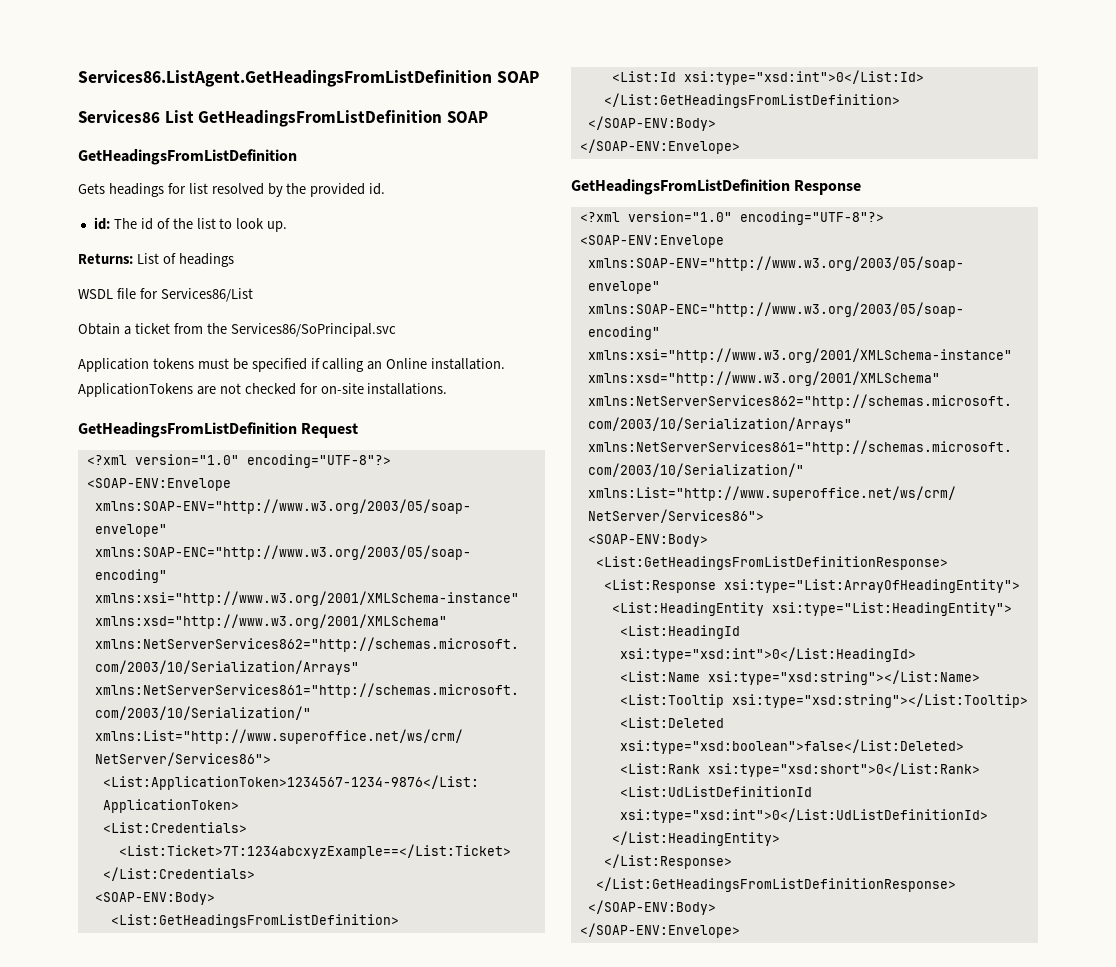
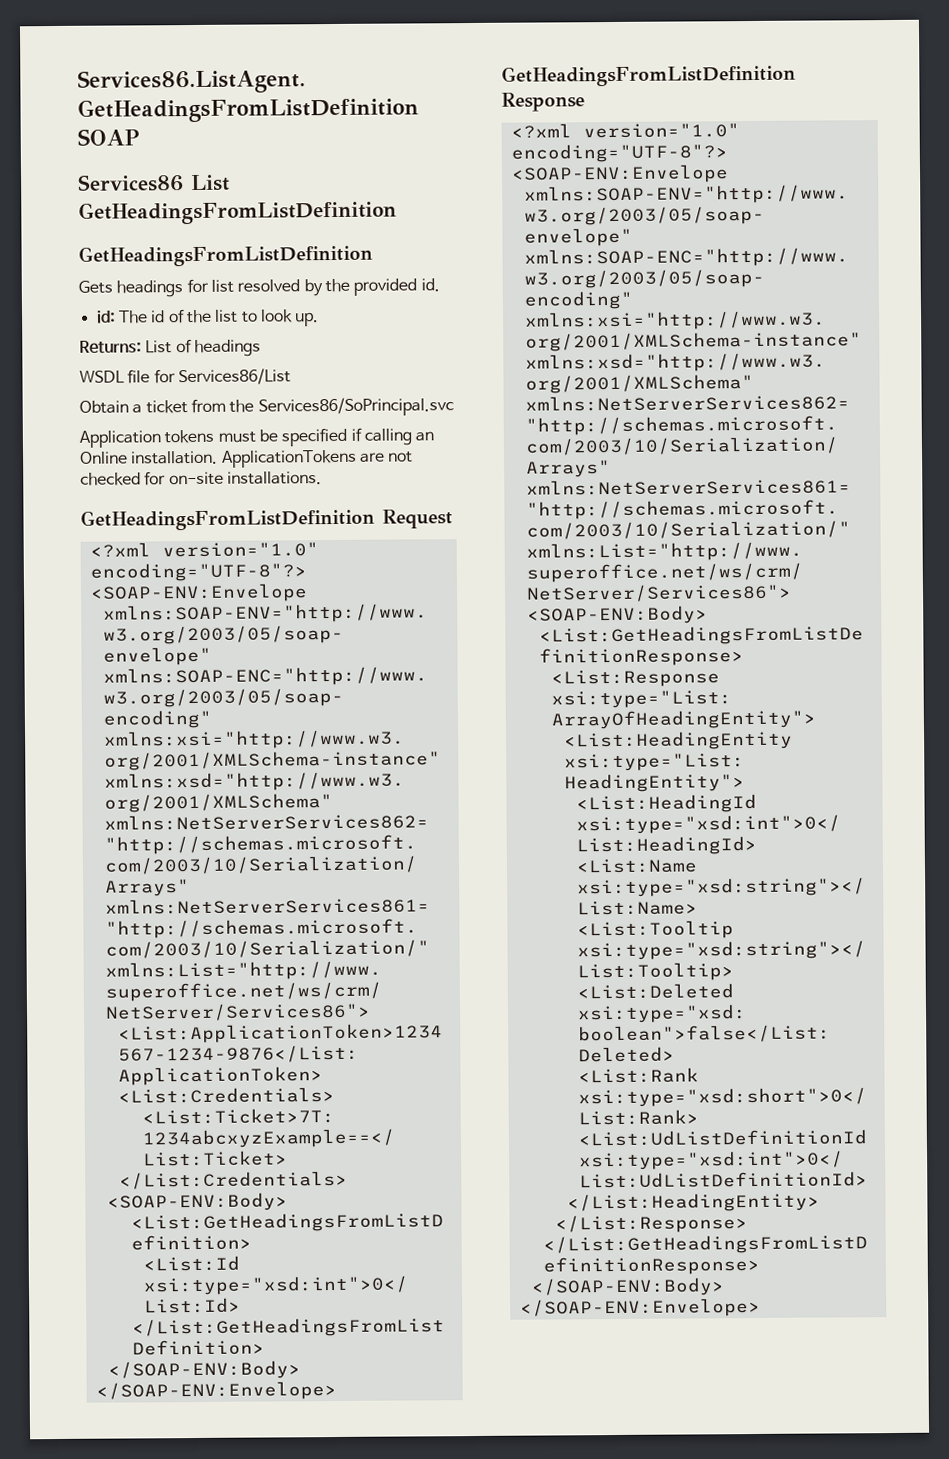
- Services86 List GetHeadingsFromListDefinition SOAP
+ Services86 List GetHeadingsFromListDefinition

